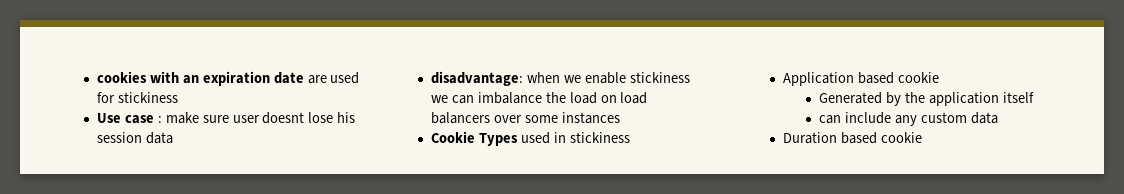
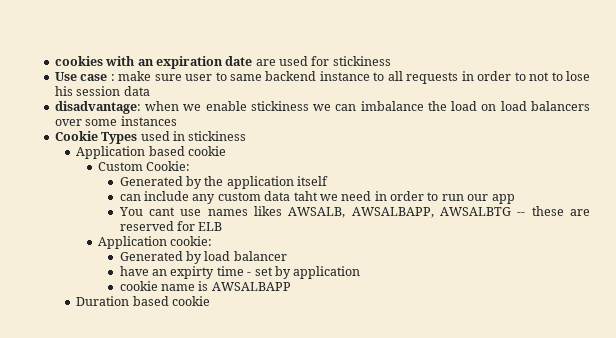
- Use case : make sure user doesnt lose his session data
+ Use case : make sure user to same backend instance to all requests in order to not to lose his session data
+ Custom Cookie:
- can include any custom data
+ can include any custom data taht we need in order to run our app
+ You cant use names likes AWSALB, AWSALBAPP, AWSALBTG -- these are reserved for ELB
+ Application cookie:
+ Generated by load balancer
+ have an expirty time - set by application
+ cookie name is AWSALBAPP

